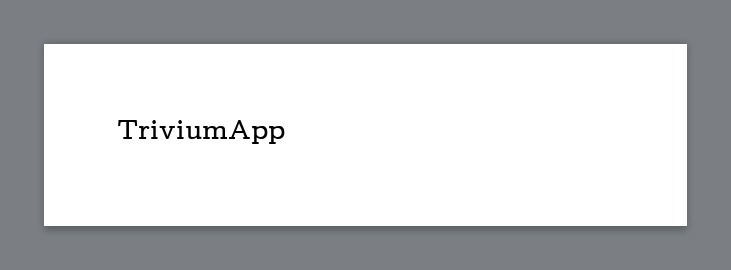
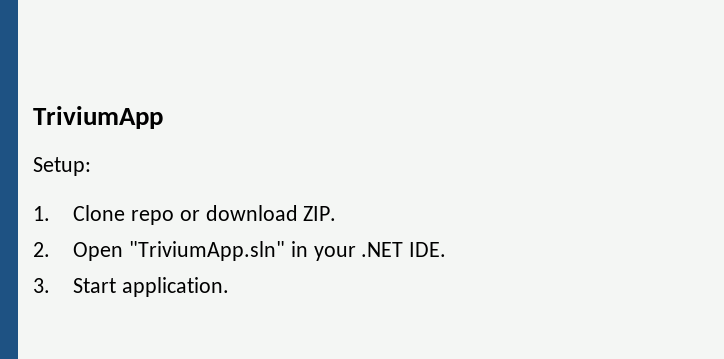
+ Setup:
+ 1. Clone repo or download ZIP.
+ 2. Open "TriviumApp.sln" in your .NET IDE.
+ 3. Start application.

